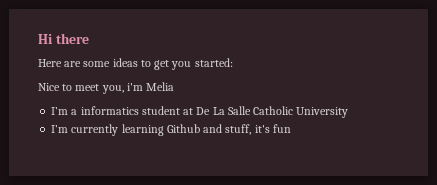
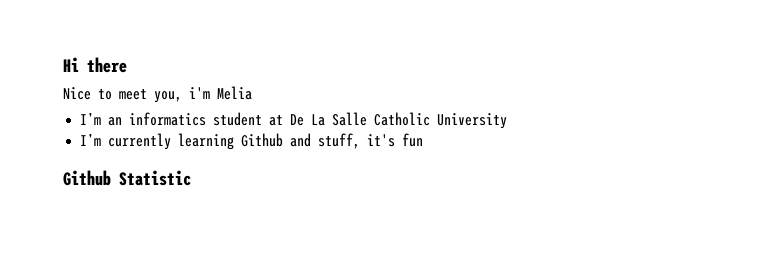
- Here are some ideas to get you started:
- I’m a informatics student at De La Salle Catholic University
+ I’m an informatics student at De La Salle Catholic University
+ Github Statistic

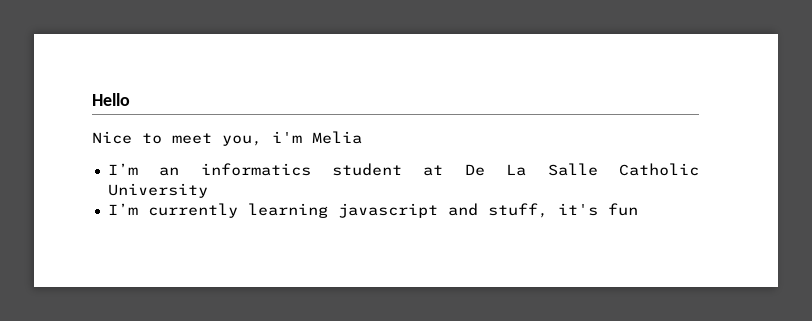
- Hi there
+ Hello
- I’m currently learning Github and stuff, it's fun
+ I’m currently learning javascript and stuff, it's fun
- Github Statistic

